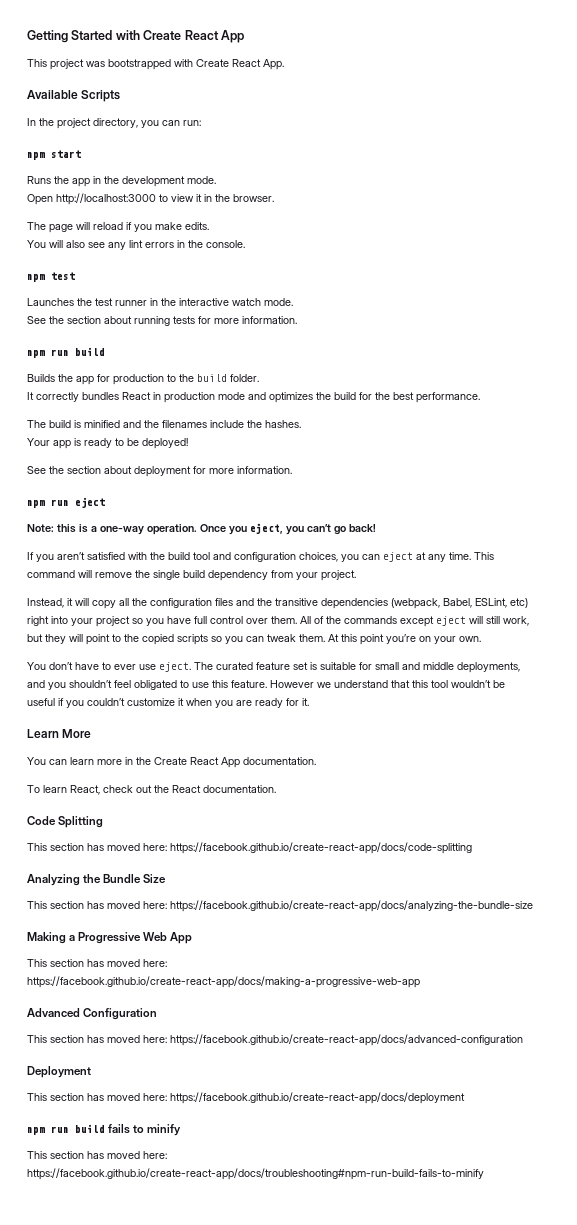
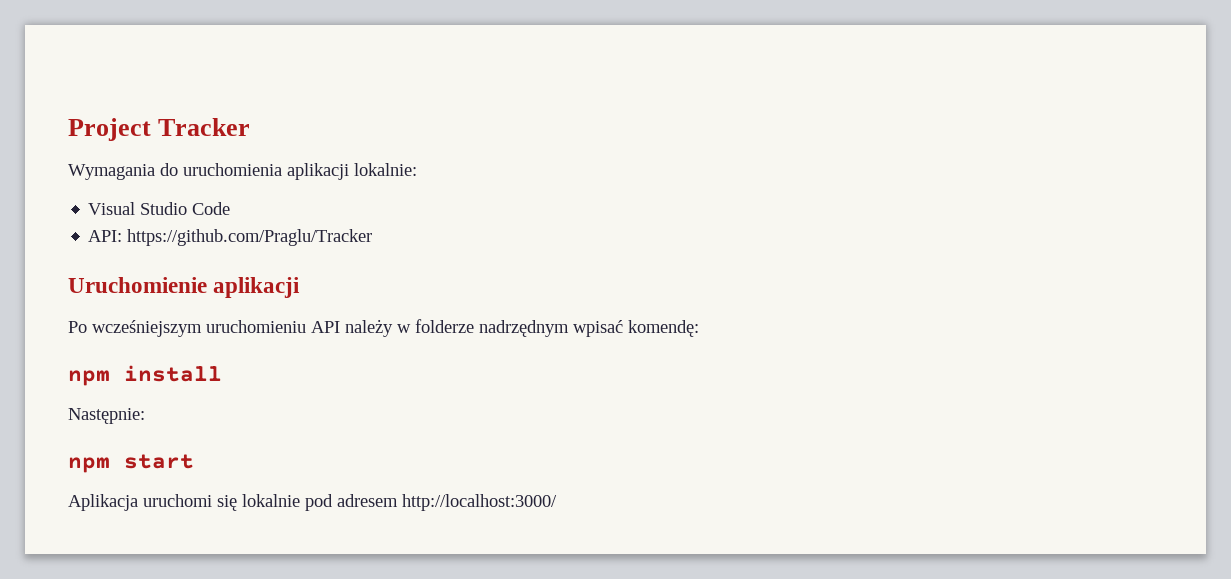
- Getting Started with Create React App
- This project was bootstrapped with Create React App.
- Available Scripts
- In the project directory, you can run:
+ Project Tracker
+ Wymagania do uruchomienia aplikacji lokalnie:
+ Visual Studio Code
+ API: https://github.com/Praglu/Tracker
+ Uruchomienie aplikacji
+ Po wcześniejszym uruchomieniu API należy w folderze nadrzędnym wpisać komendę:
+ npm install
+ Następnie:
  npm start
- Runs the app in the development mode.
- Open http://localhost:3000 to view it in the browser.
- The page will reload if you make edits.
- You will also see any lint errors in the console.
- npm test
- Launches the test runner in the interactive watch mode.
- See the section about running tests for more information.
- npm run build
- Builds the app for production to the build folder.
- It correctly bundles React in production mode and optimizes the build for the best performance.
- The build is minified and the filenames include the hashes.
- Your app is ready to be deployed!
- See the section about deployment for more information.
- npm run eject
- Note: this is a one-way operation. Once you eject, you can’t go back!
- If you aren’t satisfied with the build tool and configuration choices, you can eject at any time. This command will remove the single build dependency from your project.
- Instead, it will copy all the configuration files and the transitive dependencies (webpack, Babel, ESLint, etc) right into your project so you have full control over them. All of the commands except eject will still work, but they will point to the copied scripts so you can tweak them. At this point you’re on your own.
- You don’t have to ever use eject. The curated feature set is suitable for small and middle deployments, and you shouldn’t feel obligated to use this feature. However we understand that this tool wouldn’t be useful if you couldn’t customize it when you are ready for it.
- Learn More
- You can learn more in the Create React App documentation.
- To learn React, check out the React documentation.
- Code Splitting
- This section has moved here: https://facebook.github.io/create-react-app/docs/code-splitting
- Analyzing the Bundle Size
- This section has moved here: https://facebook.github.io/create-react-app/docs/analyzing-the-bundle-size
- Making a Progressive Web App
- This section has moved here: https://facebook.github.io/create-react-app/docs/making-a-progressive-web-app
- Advanced Configuration
- This section has moved here: https://facebook.github.io/create-react-app/docs/advanced-configuration
- Deployment
- This section has moved here: https://facebook.github.io/create-react-app/docs/deployment
- npm run build fails to minify
- This section has moved here: https://facebook.github.io/create-react-app/docs/troubleshooting#npm-run-build-fails-to-minify
+ Aplikacja uruchomi się lokalnie pod adresem http://localhost:3000/

